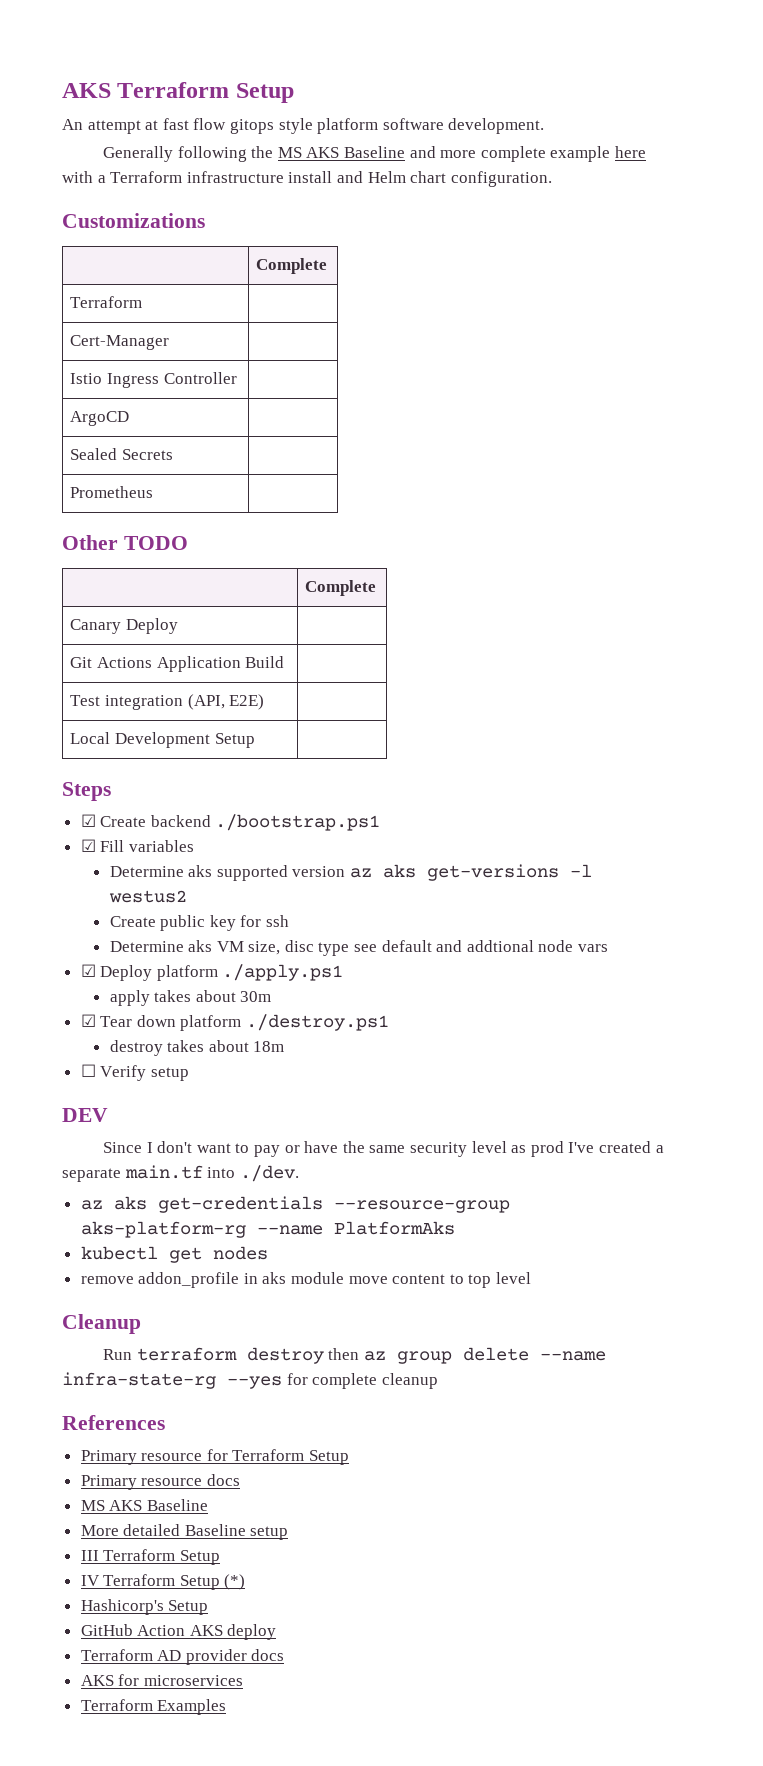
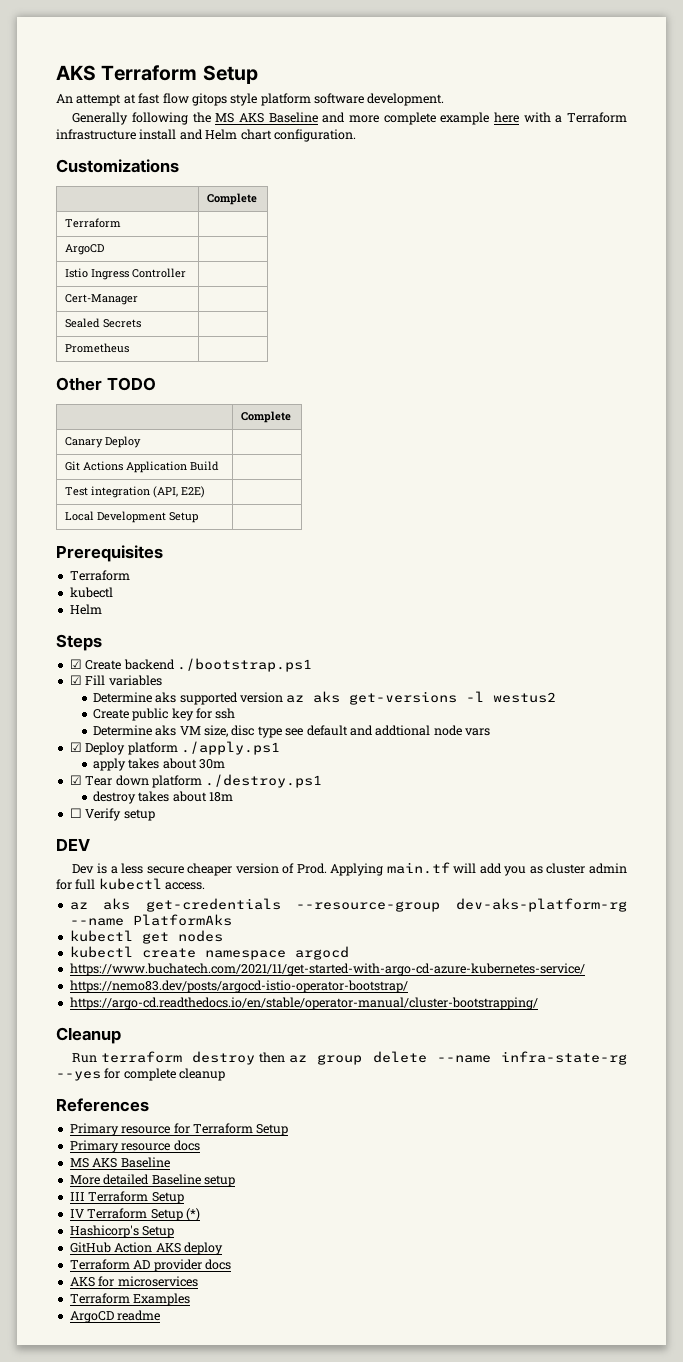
- Cert-Manager |
+ ArgoCD |
- ArgoCD |
+ Cert-Manager |
+ Prerequisites
+ Terraform
+ kubectl
+ Helm
- Since I don't want to pay or have the same security level as prod I've created a separate main.tf into ./dev.
+ Dev is a less secure cheaper version of Prod. Applying main.tf will add you as cluster admin for full kubectl access.
- az aks get-credentials --resource-group aks-platform-rg --name PlatformAks
+ az aks get-credentials --resource-group dev-aks-platform-rg --name PlatformAks
- remove addon_profile in aks module move content to top level
+ kubectl create namespace argocd
+ https://www.buchatech.com/2021/11/get-started-with-argo-cd-azure-kubernetes-service/
+ https://nemo83.dev/posts/argocd-istio-operator-bootstrap/
+ https://argo-cd.readthedocs.io/en/stable/operator-manual/cluster-bootstrapping/
+ ArgoCD readme

